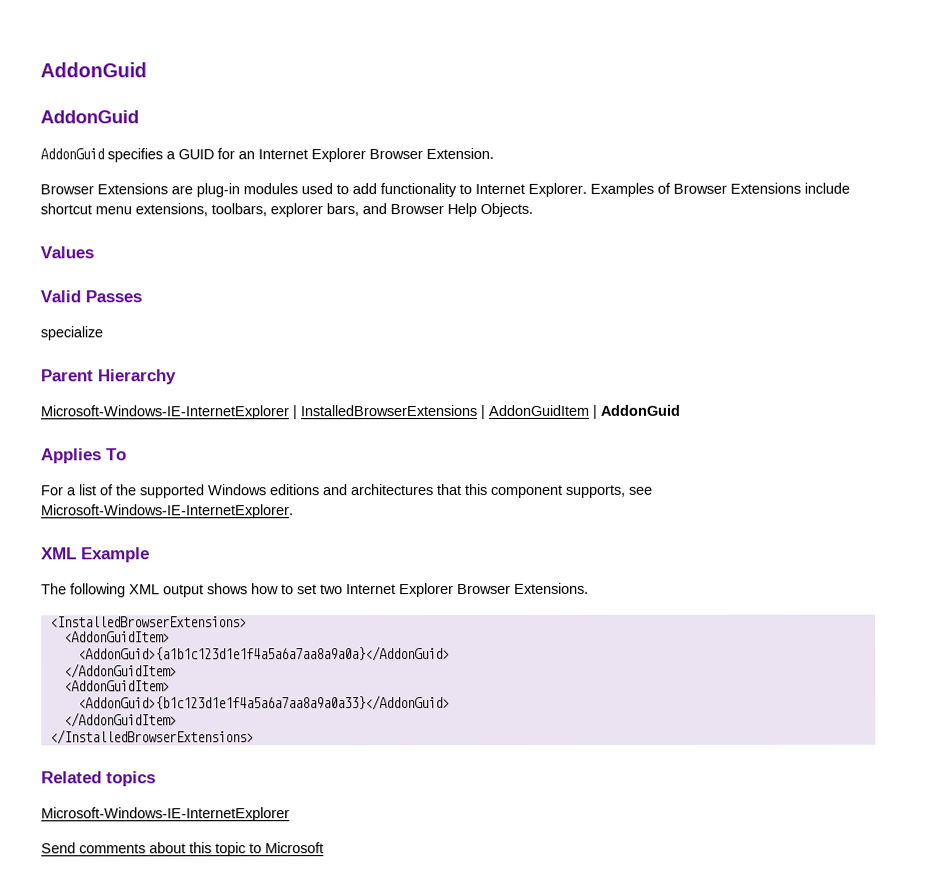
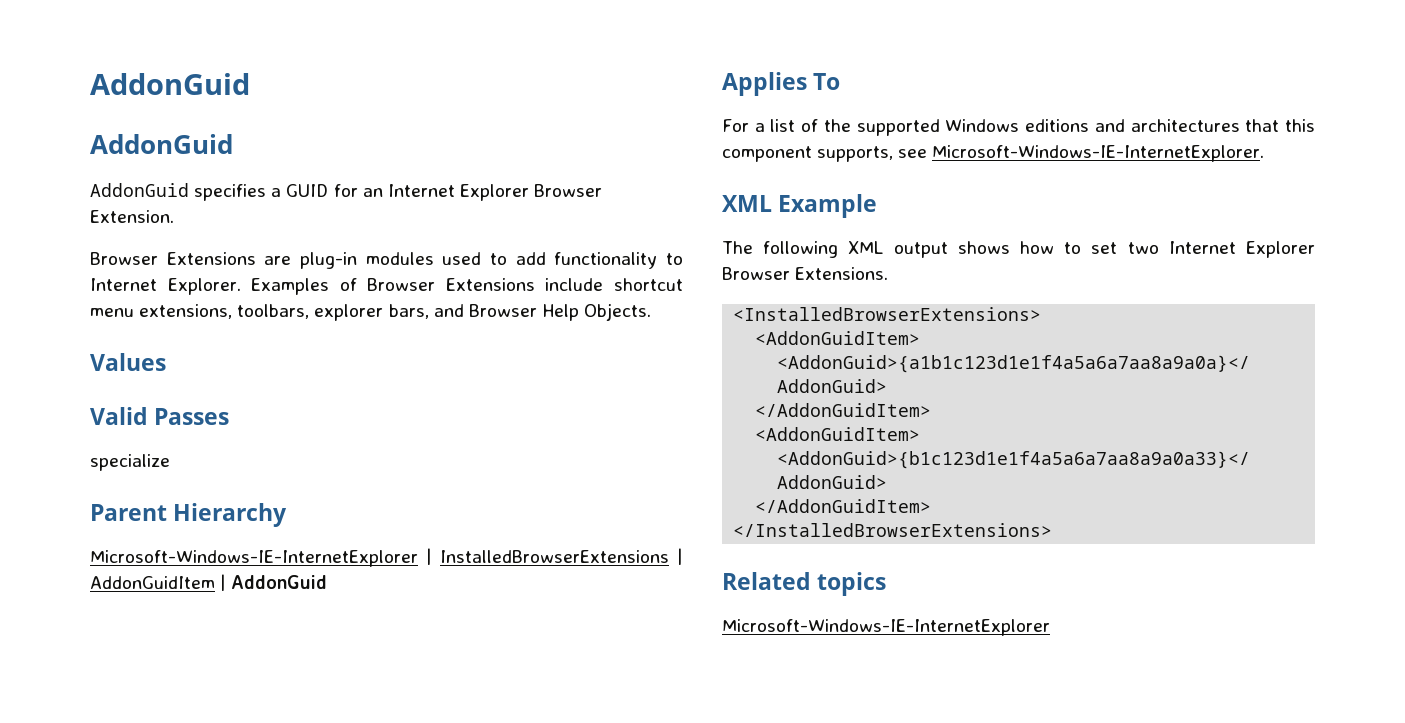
- Send comments about this topic to Microsoft

